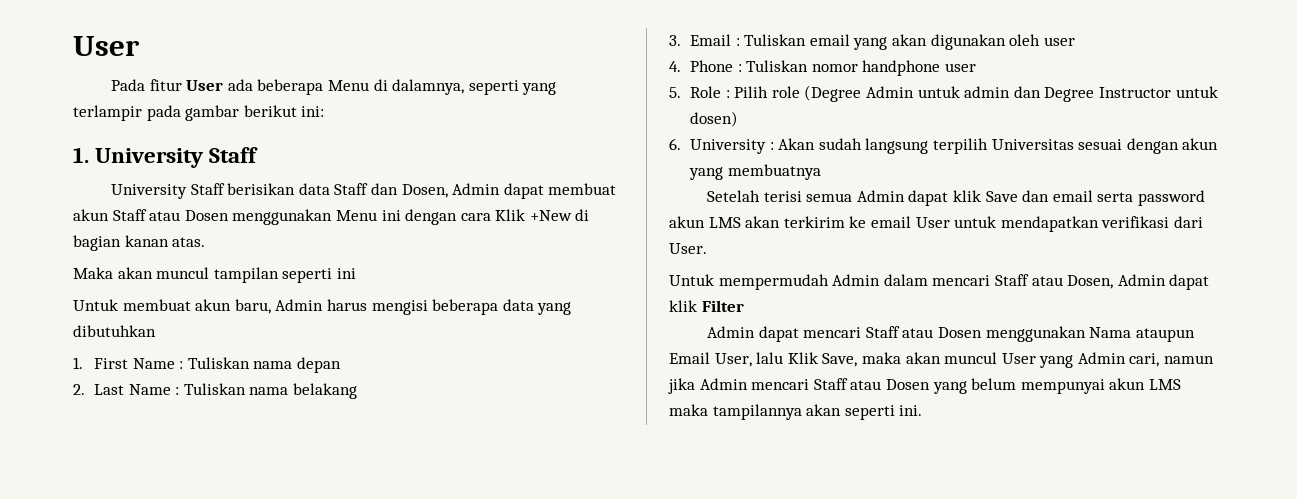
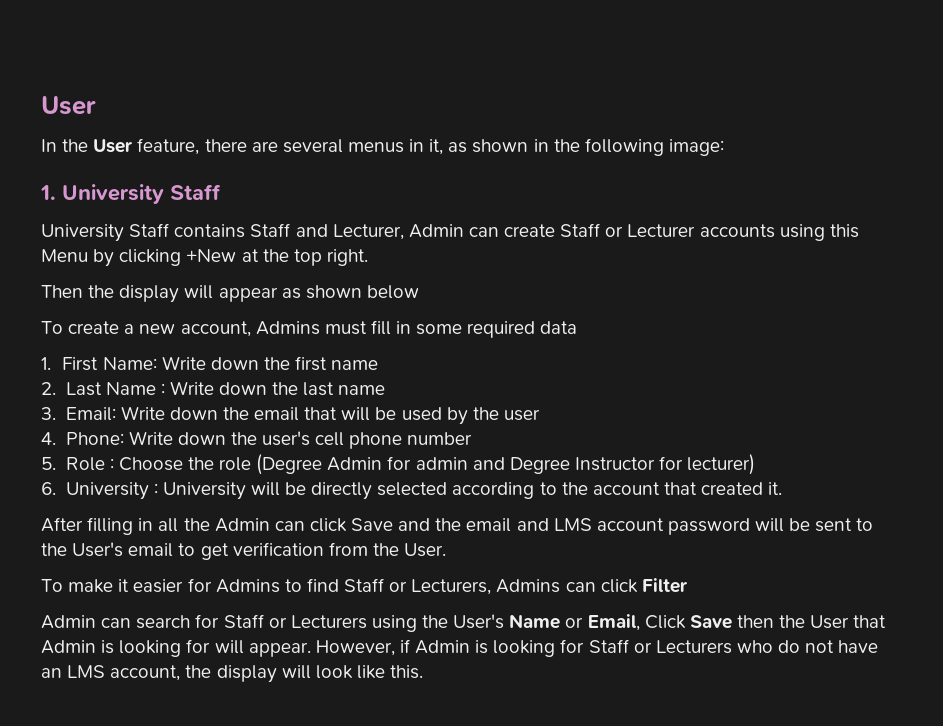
- Pada fitur User ada beberapa Menu di dalamnya, seperti yang terlampir pada gambar berikut ini:
+ In the User feature, there are several menus in it, as shown in the following image:
- University Staff berisikan data Staff dan Dosen, Admin dapat membuat akun Staff atau Dosen menggunakan Menu ini dengan cara Klik +New di bagian kanan atas.
- Maka akan muncul tampilan seperti ini
- Untuk membuat akun baru, Admin harus mengisi beberapa data yang dibutuhkan
- 1. First Name : Tuliskan nama depan
- 2. Last Name : Tuliskan nama belakang
- 3. Email : Tuliskan email yang akan digunakan oleh user
- 4. Phone : Tuliskan nomor handphone user
+ University Staff contains Staff and Lecturer, Admin can create Staff or Lecturer accounts using this Menu by clicking +New at the top right.
+ Then the display will appear as shown below
+ To create a new account, Admins must fill in some required data
+ 1. First Name: Write down the first name
+ 2. Last Name : Write down the last name
+ 3. Email: Write down the email that will be used by the user
+ 4. Phone: Write down the user's cell phone number
- 5. Role : Pilih role (Degree Admin untuk admin dan Degree Instructor untuk dosen)
- 6. University : Akan sudah langsung terpilih Universitas sesuai dengan akun yang membuatnya
- Setelah terisi semua Admin dapat klik Save dan email serta password akun LMS akan terkirim ke email User untuk mendapatkan verifikasi dari User.
- Untuk mempermudah Admin dalam mencari Staff atau Dosen, Admin dapat klik Filter
- Admin dapat mencari Staff atau Dosen menggunakan Nama ataupun Email User, lalu Klik Save, maka akan muncul User yang Admin cari, namun jika Admin mencari Staff atau Dosen yang belum mempunyai akun LMS maka tampilannya akan seperti ini.
+ 5. Role : Choose the role (Degree Admin for admin and Degree Instructor for lecturer)
+ 6. University : University will be directly selected according to the account that created it.
+ After filling in all the Admin can click Save and the email and LMS account password will be sent to the User's email to get verification from the User.
+ To make it easier for Admins to find Staff or Lecturers, Admins can click Filter
+ Admin can search for Staff or Lecturers using the User's Name or Email, Click Save then the User that Admin is looking for will appear. However, if Admin is looking for Staff or Lecturers who do not have an LMS account, the display will look like this.

